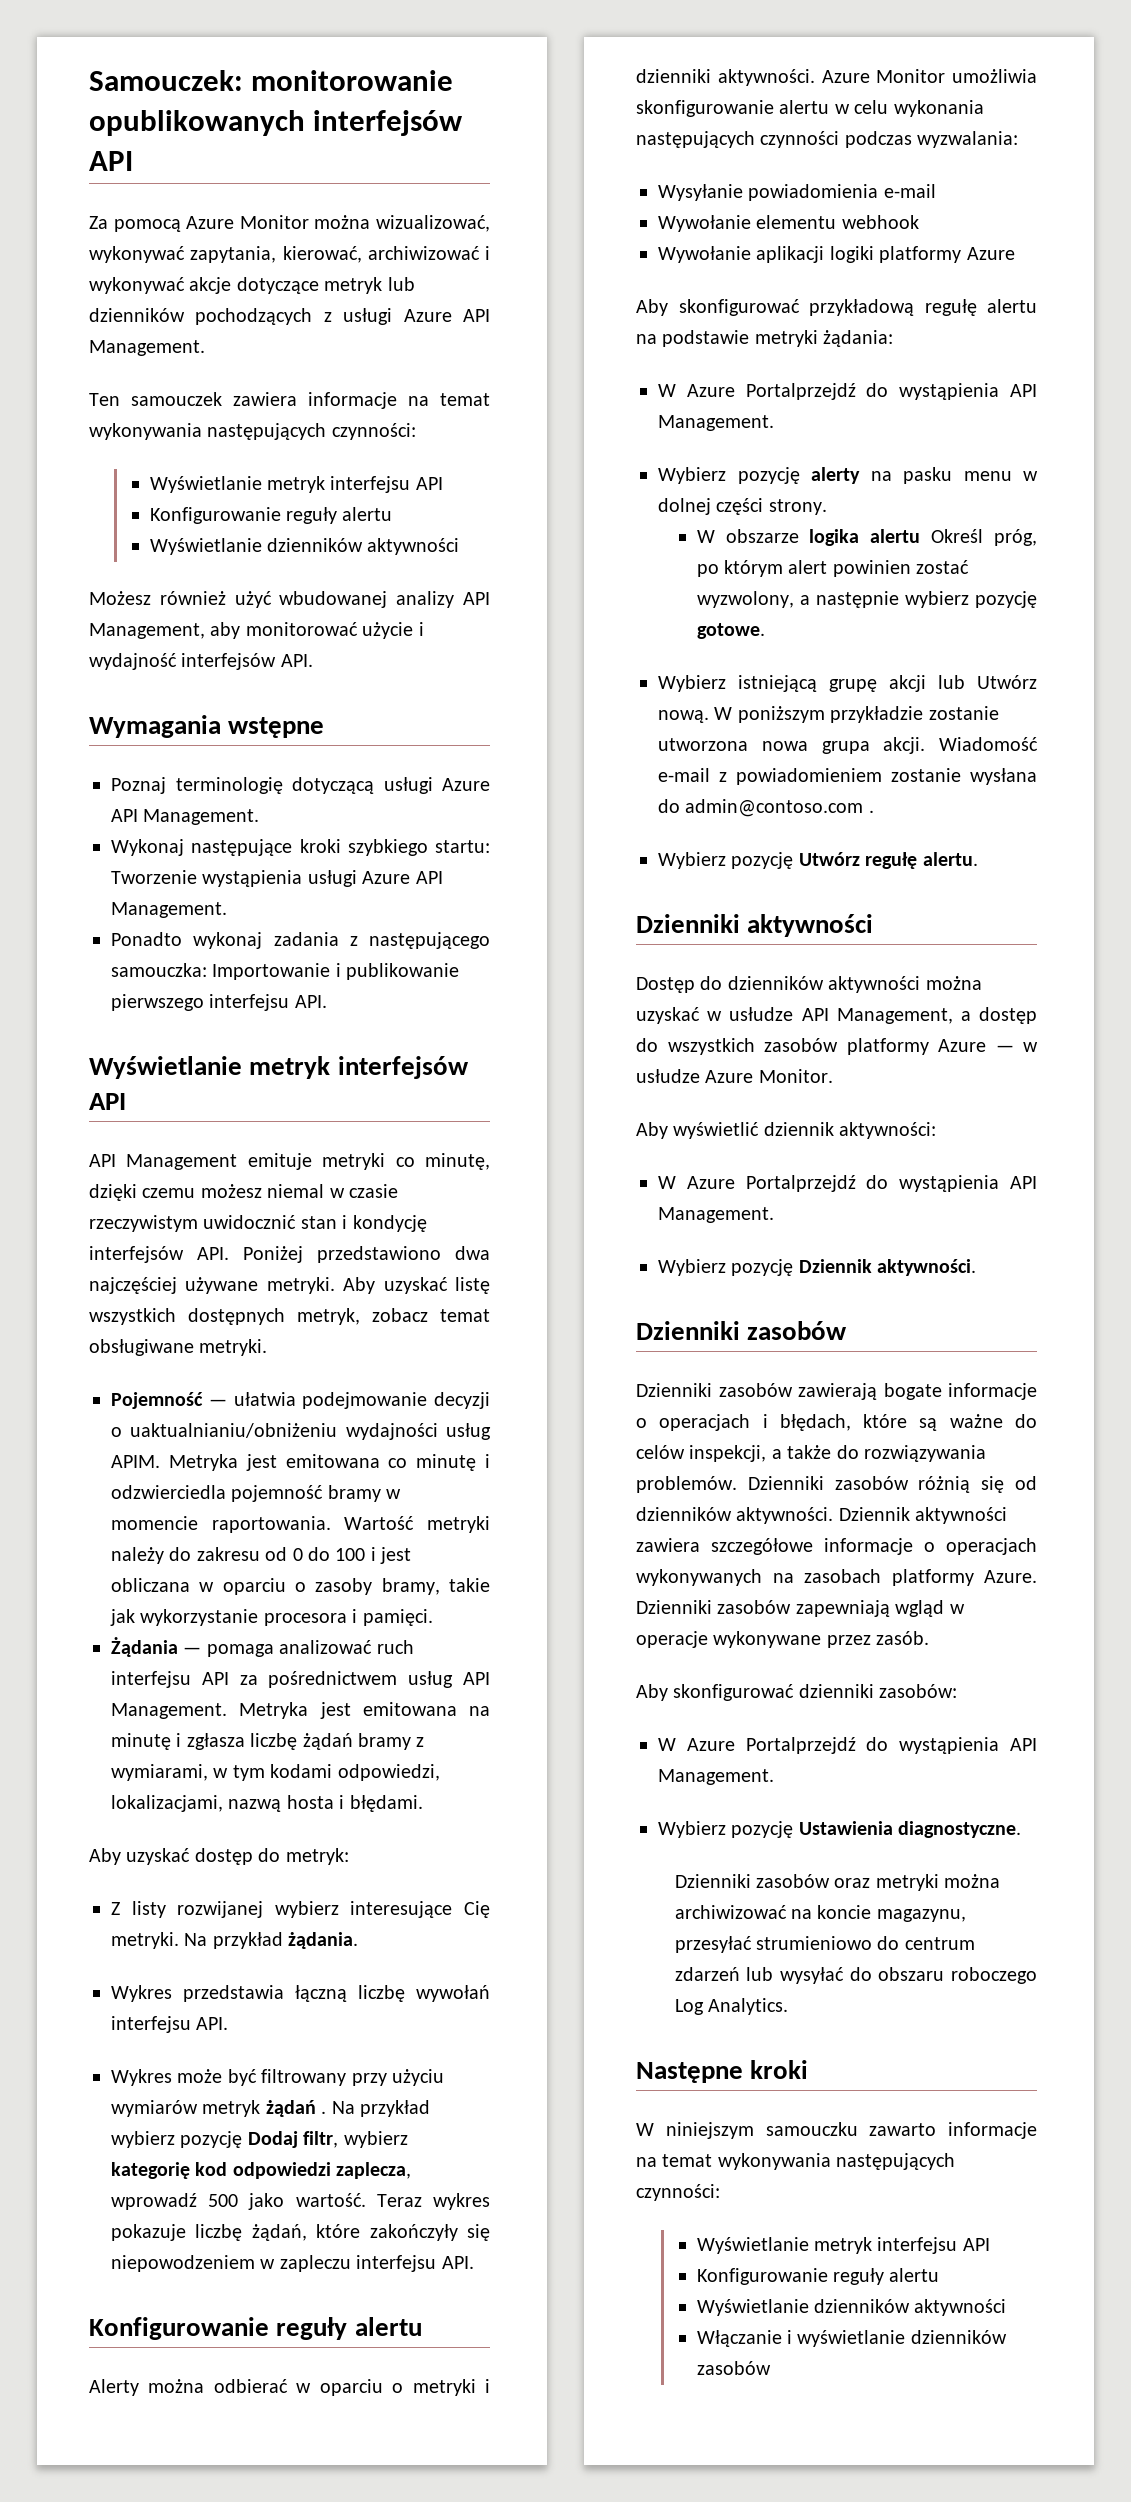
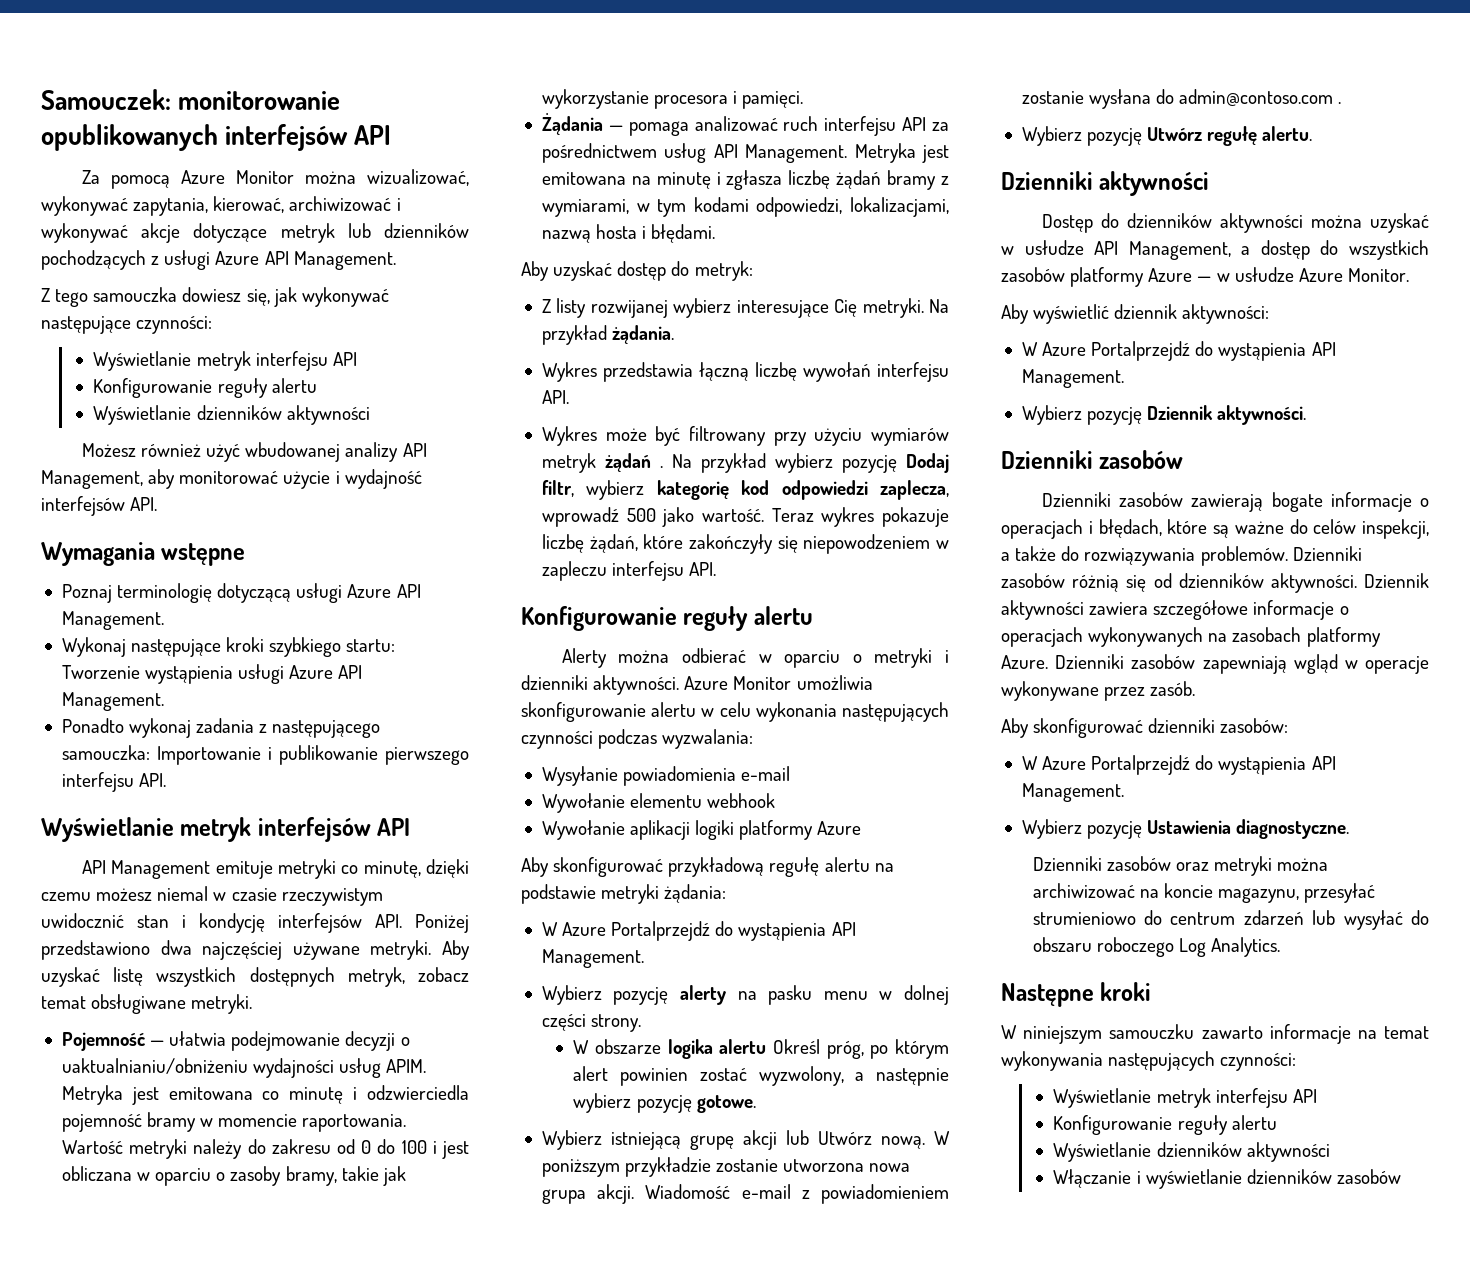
- Ten samouczek zawiera informacje na temat wykonywania następujących czynności:
+ Z tego samouczka dowiesz się, jak wykonywać następujące czynności:

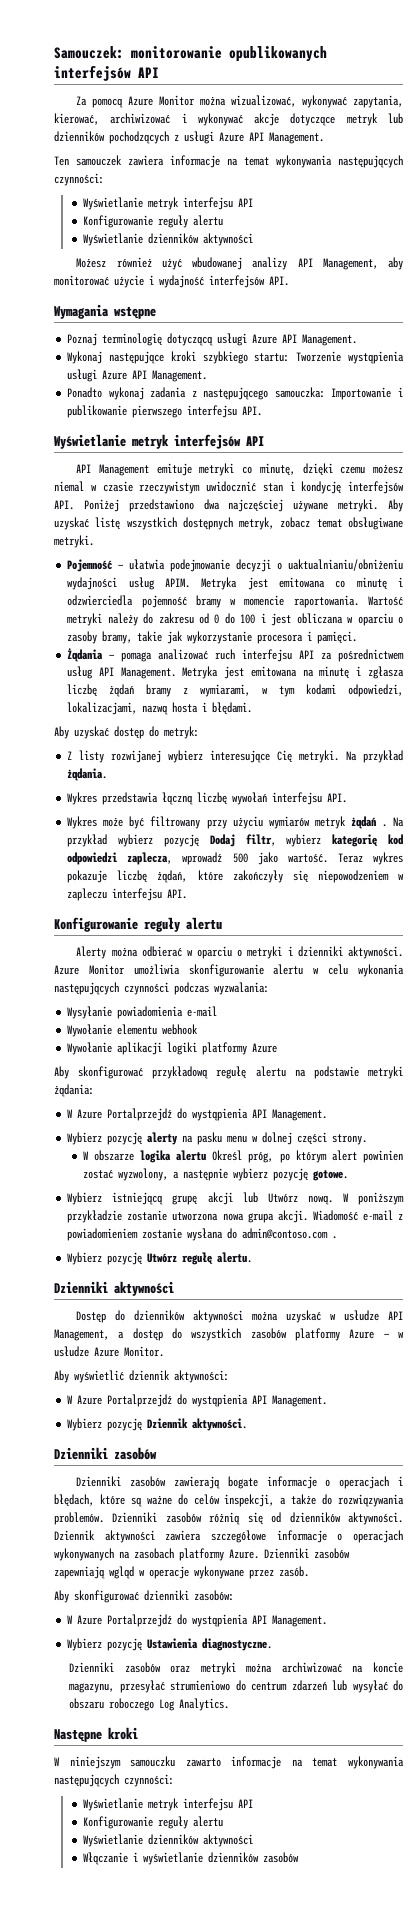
- Z tego samouczka dowiesz się, jak wykonywać następujące czynności:
+ Ten samouczek zawiera informacje na temat wykonywania następujących czynności:

